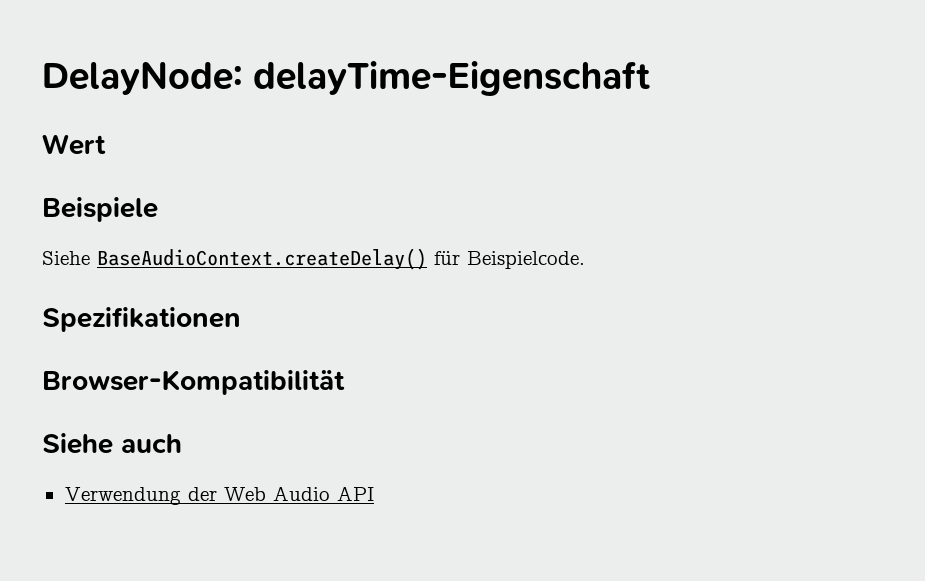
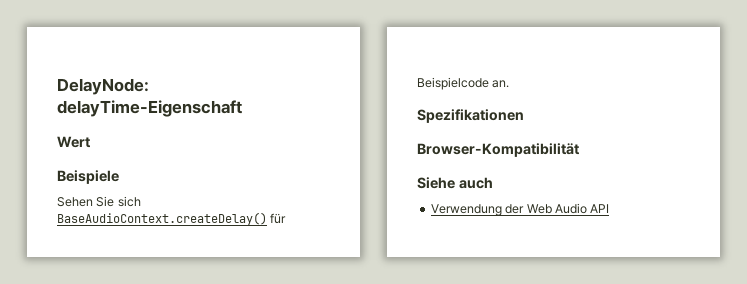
- Siehe BaseAudioContext.createDelay() für Beispielcode.
+ Sehen Sie sich BaseAudioContext.createDelay() für Beispielcode an.

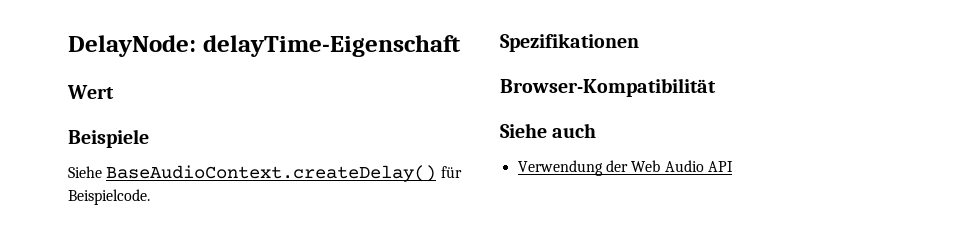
- Sehen Sie sich BaseAudioContext.createDelay() für Beispielcode an.
+ Siehe BaseAudioContext.createDelay() für Beispielcode.

